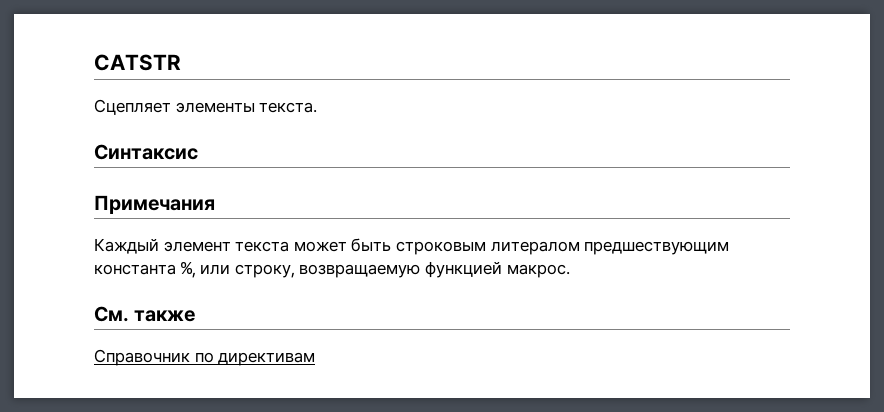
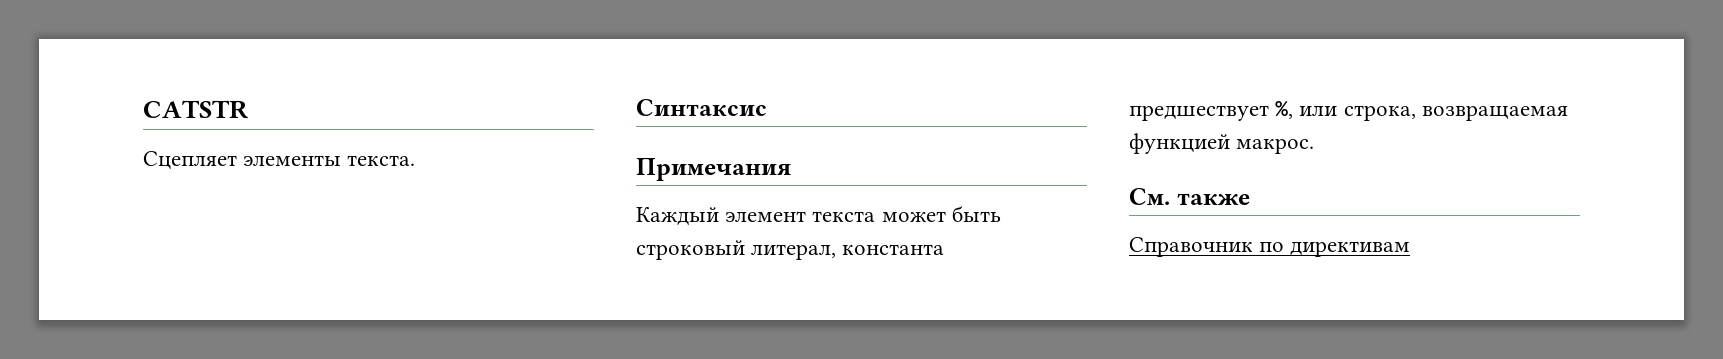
- Каждый элемент текста может быть строковым литералом предшествующим константа %, или строку, возвращаемую функцией макрос.
+ Каждый элемент текста может быть строковый литерал, константа предшествует %, или строка, возвращаемая функцией макрос.

